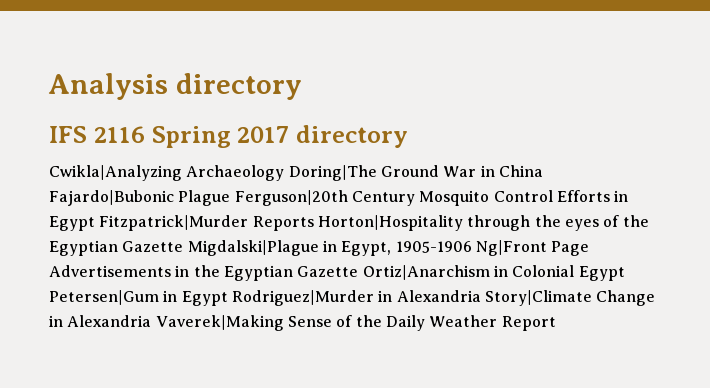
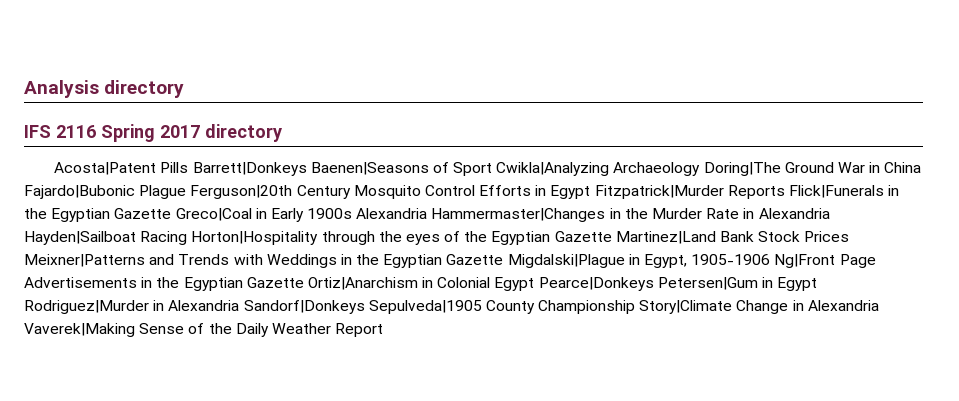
- Cwikla|Analyzing Archaeology Doring|The Ground War in China Fajardo|Bubonic Plague Ferguson|20th Century Mosquito Control Efforts in Egypt Fitzpatrick|Murder Reports Horton|Hospitality through the eyes of the Egyptian Gazette Migdalski|Plague in Egypt, 1905-1906 Ng|Front Page Advertisements in the Egyptian Gazette Ortiz|Anarchism in Colonial Egypt Petersen|Gum in Egypt Rodriguez|Murder in Alexandria Story|Climate Change in Alexandria Vaverek|Making Sense of the Daily Weather Report
+ Acosta|Patent Pills Barrett|Donkeys Baenen|Seasons of Sport Cwikla|Analyzing Archaeology Doring|The Ground War in China Fajardo|Bubonic Plague Ferguson|20th Century Mosquito Control Efforts in Egypt Fitzpatrick|Murder Reports Flick|Funerals in the Egyptian Gazette Greco|Coal in Early 1900s Alexandria Hammermaster|Changes in the Murder Rate in Alexandria Hayden|Sailboat Racing Horton|Hospitality through the eyes of the Egyptian Gazette Martinez|Land Bank Stock Prices Meixner|Patterns and Trends with Weddings in the Egyptian Gazette Migdalski|Plague in Egypt, 1905-1906 Ng|Front Page Advertisements in the Egyptian Gazette Ortiz|Anarchism in Colonial Egypt Pearce|Donkeys Petersen|Gum in Egypt Rodriguez|Murder in Alexandria Sandorf|Donkeys Sepulveda|1905 County Championship Story|Climate Change in Alexandria Vaverek|Making Sense of the Daily Weather Report

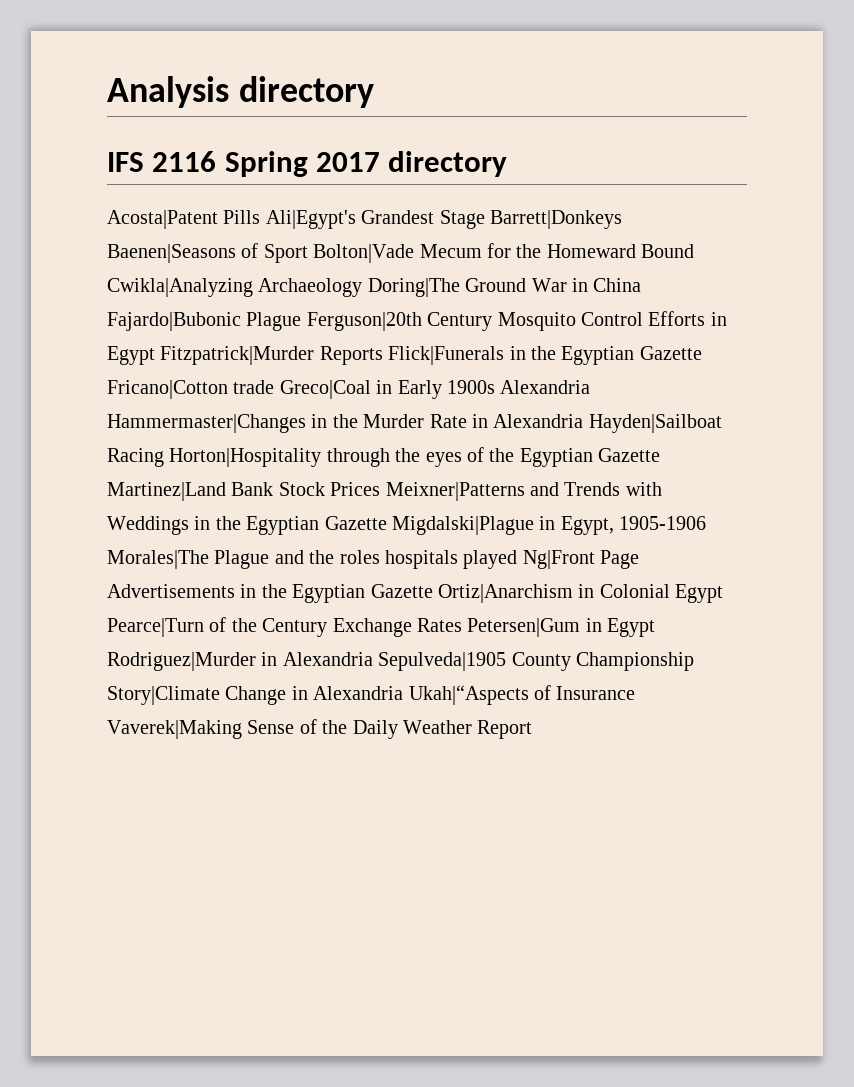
- Acosta|Patent Pills Barrett|Donkeys Baenen|Seasons of Sport Cwikla|Analyzing Archaeology Doring|The Ground War in China Fajardo|Bubonic Plague Ferguson|20th Century Mosquito Control Efforts in Egypt Fitzpatrick|Murder Reports Flick|Funerals in the Egyptian Gazette Greco|Coal in Early 1900s Alexandria Hammermaster|Changes in the Murder Rate in Alexandria Hayden|Sailboat Racing Horton|Hospitality through the eyes of the Egyptian Gazette Martinez|Land Bank Stock Prices Meixner|Patterns and Trends with Weddings in the Egyptian Gazette Migdalski|Plague in Egypt, 1905-1906 Ng|Front Page Advertisements in the Egyptian Gazette Ortiz|Anarchism in Colonial Egypt Pearce|Donkeys Petersen|Gum in Egypt Rodriguez|Murder in Alexandria Sandorf|Donkeys Sepulveda|1905 County Championship Story|Climate Change in Alexandria Vaverek|Making Sense of the Daily Weather Report
+ Acosta|Patent Pills Ali|Egypt's Grandest Stage Barrett|Donkeys Baenen|Seasons of Sport Bolton|Vade Mecum for the Homeward Bound Cwikla|Analyzing Archaeology Doring|The Ground War in China Fajardo|Bubonic Plague Ferguson|20th Century Mosquito Control Efforts in Egypt Fitzpatrick|Murder Reports Flick|Funerals in the Egyptian Gazette Fricano|Cotton trade Greco|Coal in Early 1900s Alexandria Hammermaster|Changes in the Murder Rate in Alexandria Hayden|Sailboat Racing Horton|Hospitality through the eyes of the Egyptian Gazette Martinez|Land Bank Stock Prices Meixner|Patterns and Trends with Weddings in the Egyptian Gazette Migdalski|Plague in Egypt, 1905-1906 Morales|The Plague and the roles hospitals played Ng|Front Page Advertisements in the Egyptian Gazette Ortiz|Anarchism in Colonial Egypt Pearce|Turn of the Century Exchange Rates Petersen|Gum in Egypt Rodriguez|Murder in Alexandria Sepulveda|1905 County Championship Story|Climate Change in Alexandria Ukah|“Aspects of Insurance Vaverek|Making Sense of the Daily Weather Report

